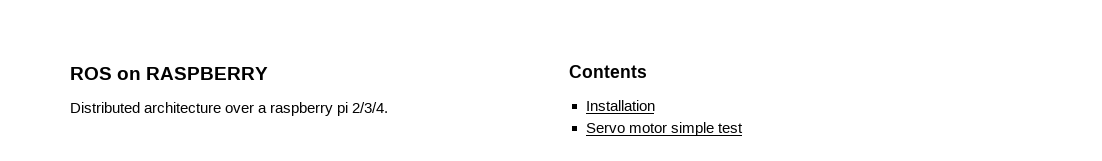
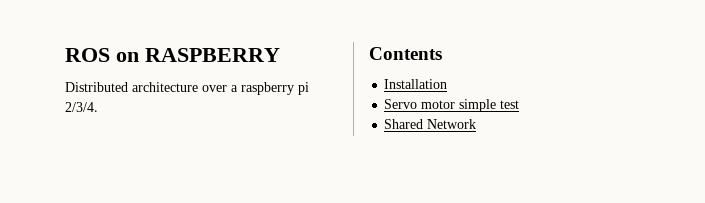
+ Shared Network

